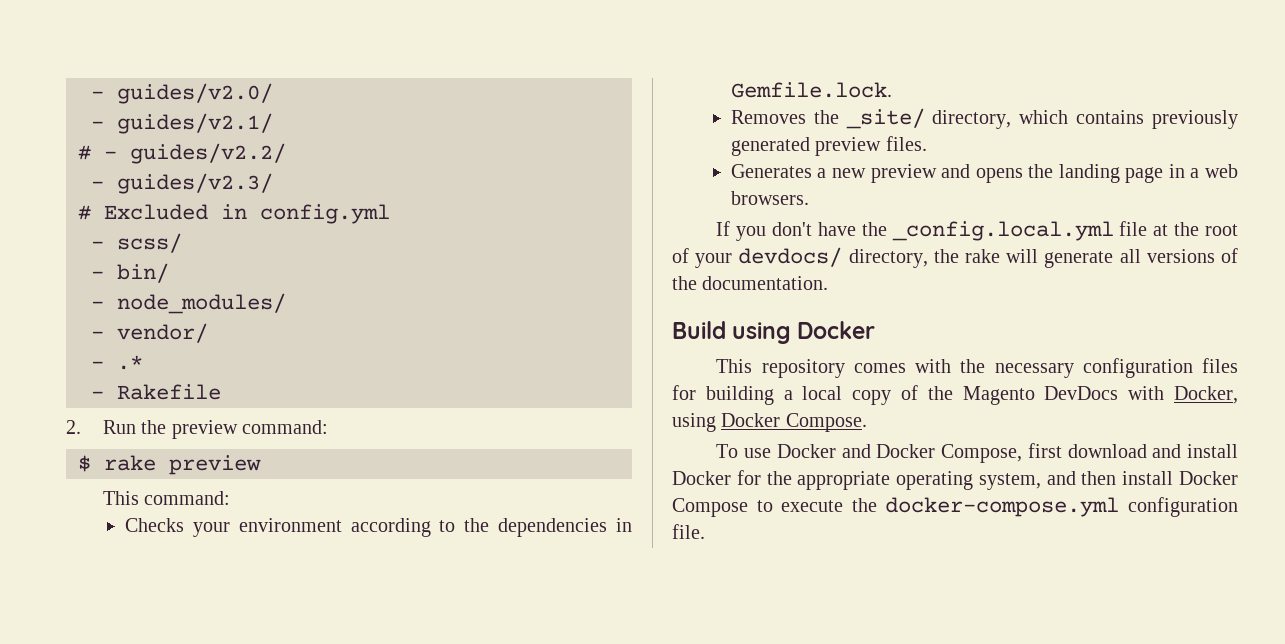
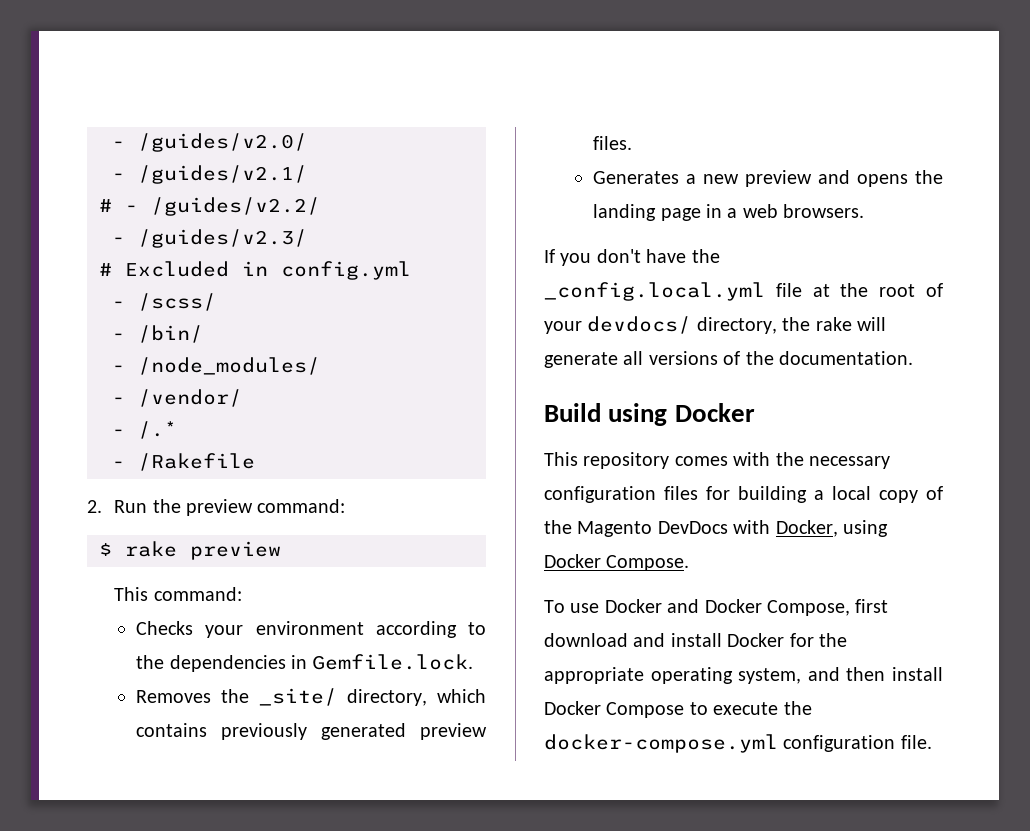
- - guides/v2.0/
- - guides/v2.1/
+ - /guides/v2.0/
+ - /guides/v2.1/
- # - guides/v2.2/
- - guides/v2.3/
+ # - /guides/v2.2/
+ - /guides/v2.3/
- - scss/
- - bin/
- - node_modules/
- - vendor/
- - .*
- - Rakefile
+ - /scss/
+ - /bin/
+ - /node_modules/
+ - /vendor/
+ - /.*
+ - /Rakefile

